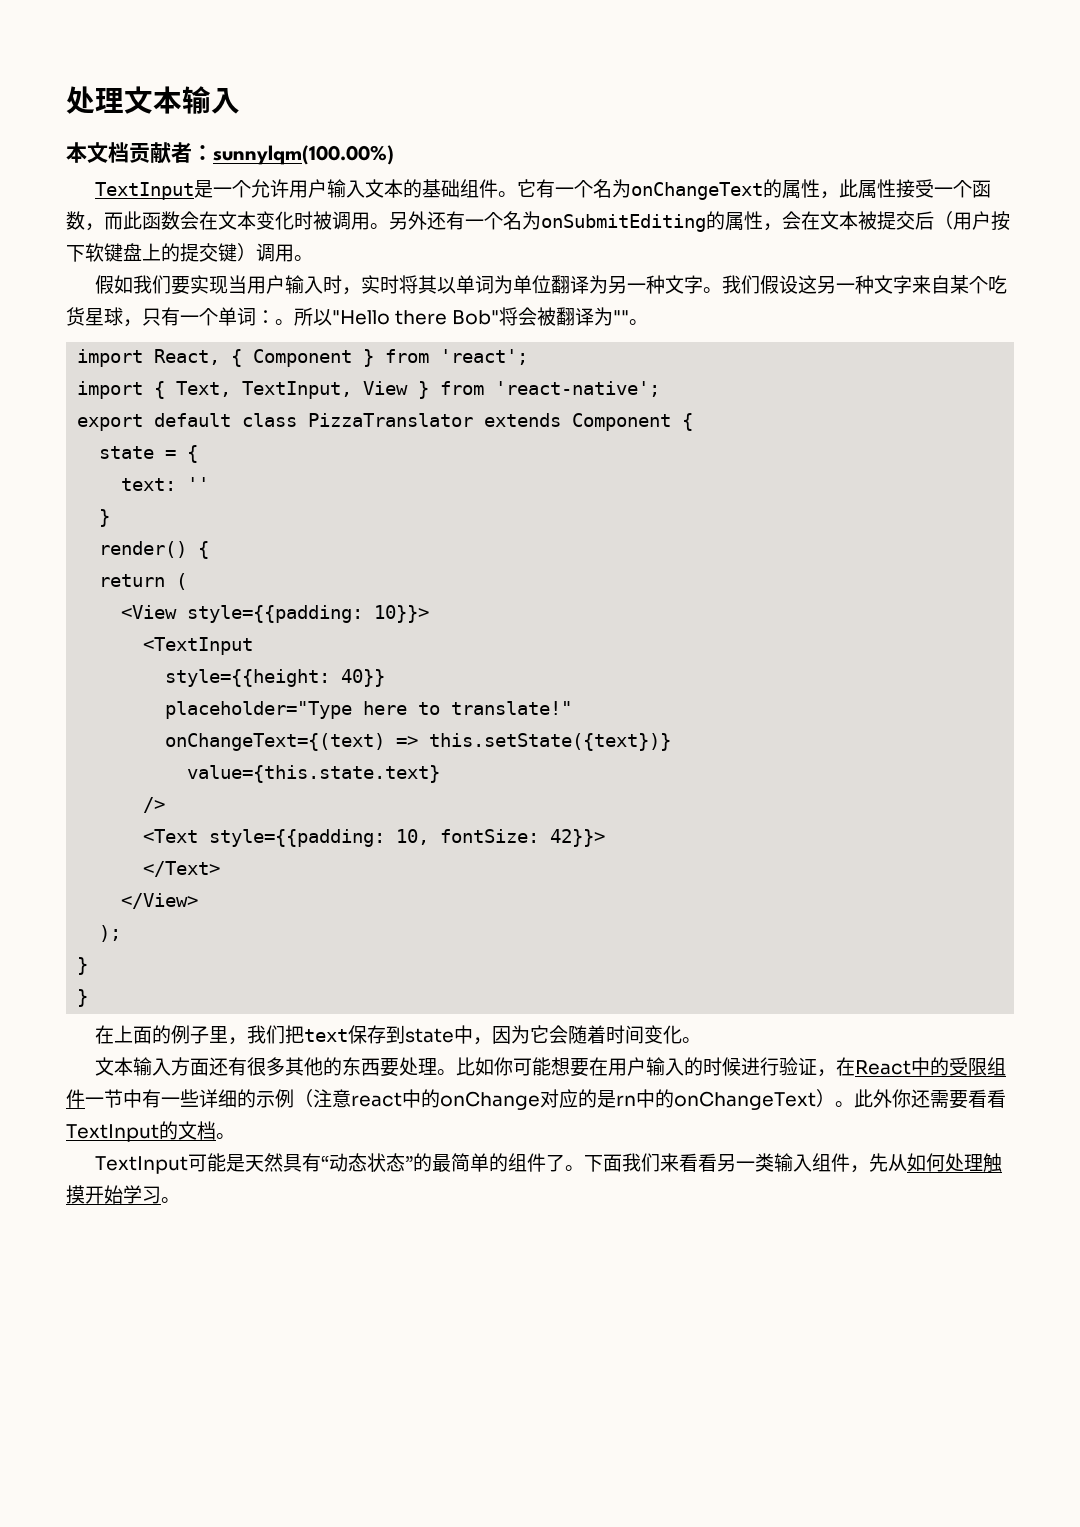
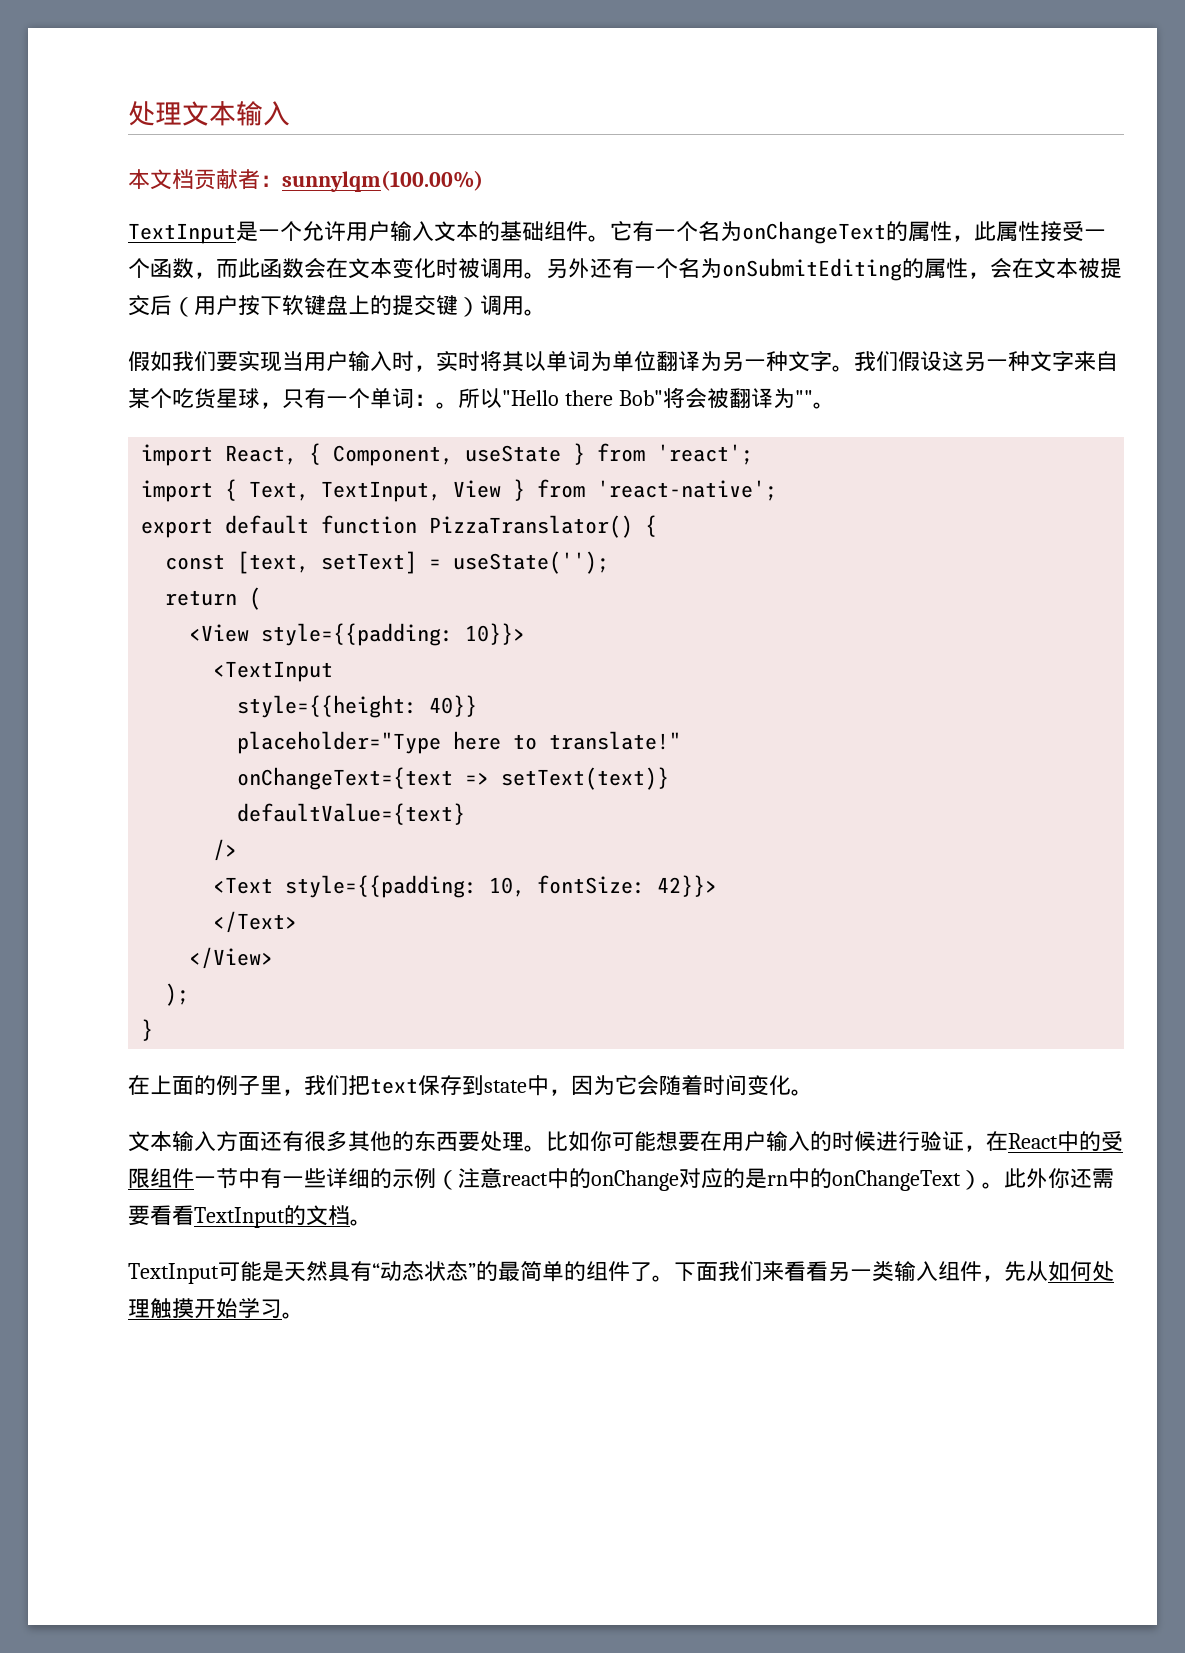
- import React, { Component } from 'react';
+ import React, { Component, useState } from 'react';
- export default class PizzaTranslator extends Component {
- state = {
- text: ''
- }
- render() {
+ export default function PizzaTranslator() {
+ const [text, setText] = useState('');
- onChangeText={(text) => this.setState({text})}
- value={this.state.text}
+ onChangeText={text => setText(text)}
+ defaultValue={text}
  );
- }

